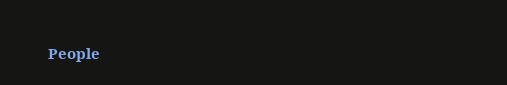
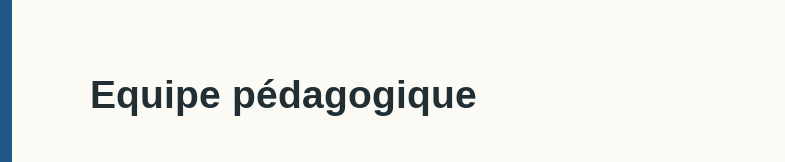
- People
+ Equipe pédagogique

